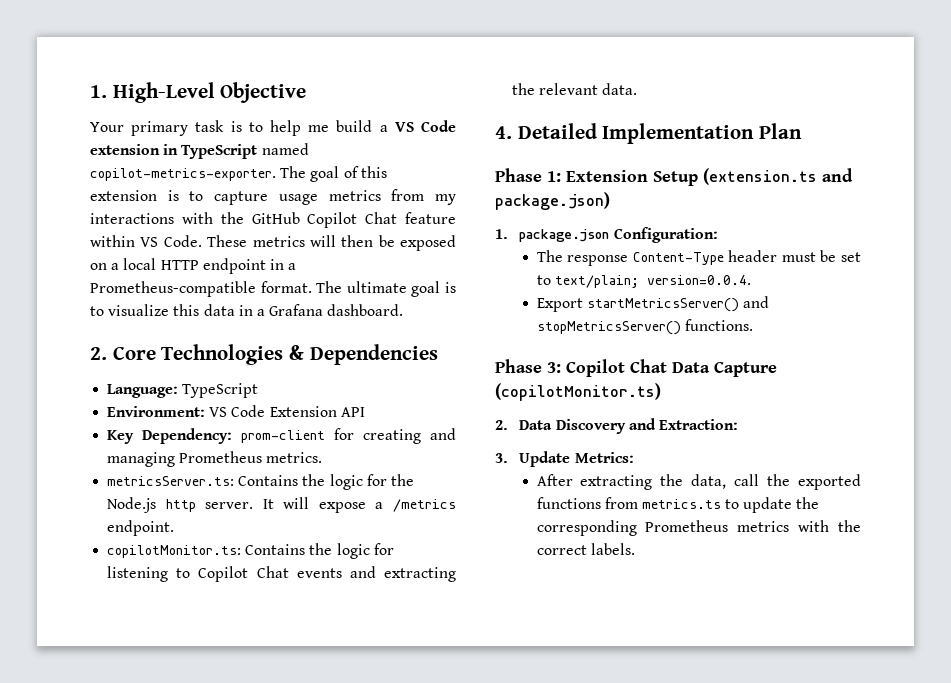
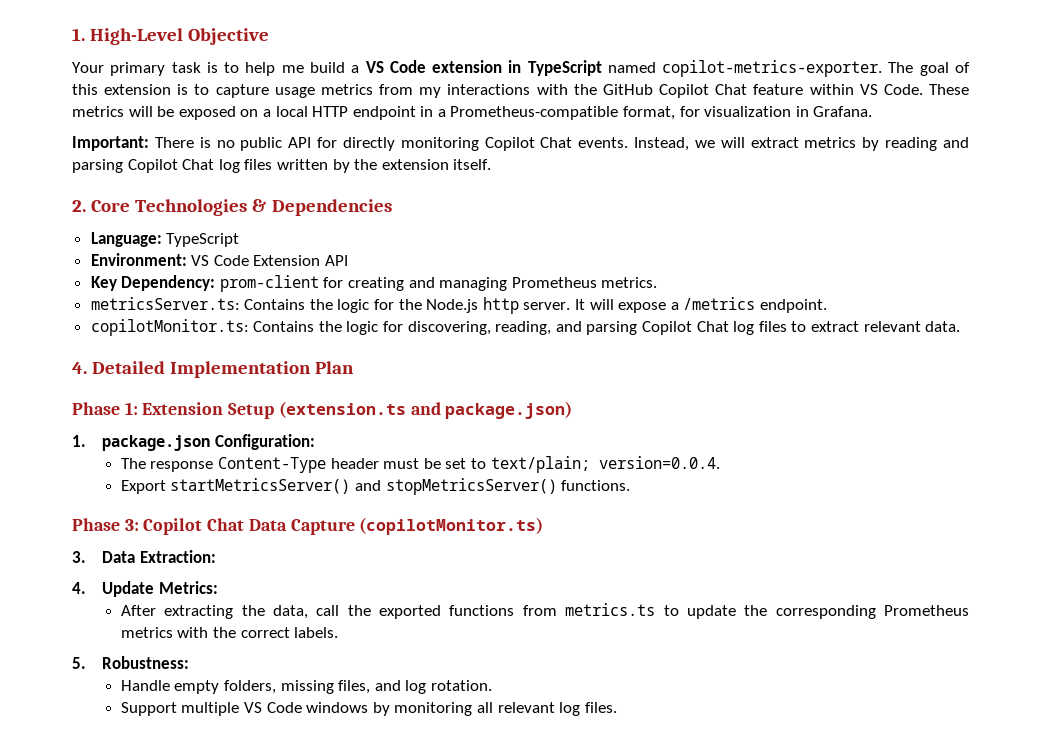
- These metrics will then be exposed on a local HTTP endpoint in a Prometheus-compatible format. The ultimate goal is to visualize this data in a Grafana dashboard.
+ These metrics will be exposed on a local HTTP endpoint in a Prometheus-compatible format, for visualization in Grafana.
+ Important: There is no public API for directly monitoring Copilot Chat events. Instead, we will extract metrics by reading and parsing Copilot Chat log files written by the extension itself.
- copilotMonitor.ts: Contains the logic for listening to Copilot Chat events and extracting the relevant data.
+ copilotMonitor.ts: Contains the logic for discovering, reading, and parsing Copilot Chat log files to extract relevant data.
- 2. Data Discovery and Extraction:
+ 3. Data Extraction:
- 3. Update Metrics:
+ 4. Update Metrics:
+ 5. Robustness:
+ Handle empty folders, missing files, and log rotation.
+ Support multiple VS Code windows by monitoring all relevant log files.

